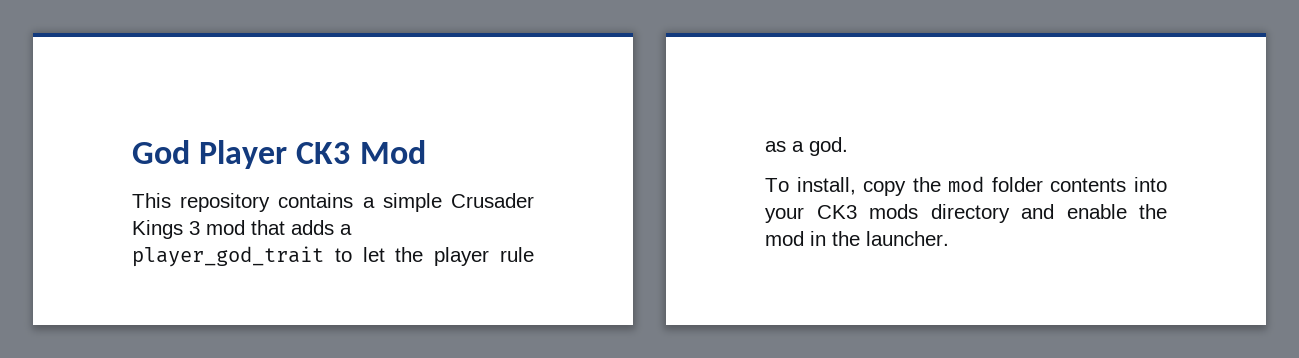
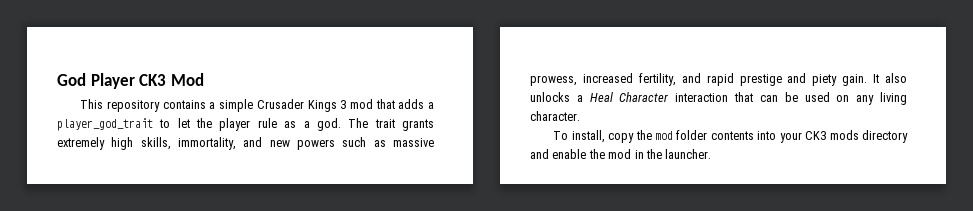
+ The trait grants extremely high skills, immortality, and new powers such as massive prowess, increased fertility, and rapid prestige and piety gain. It also unlocks a Heal Character interaction that can be used on any living character.

